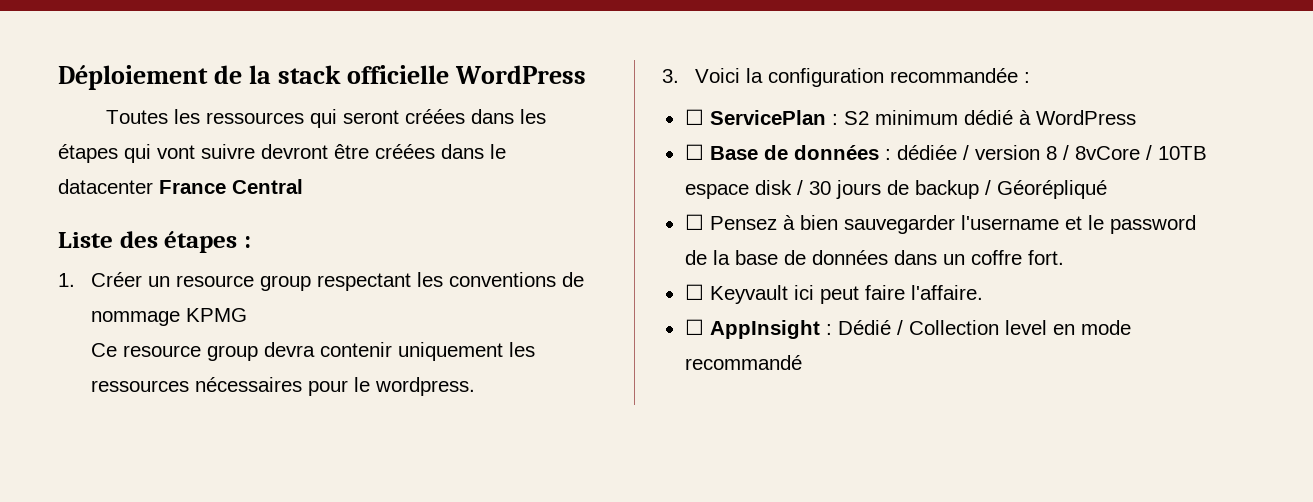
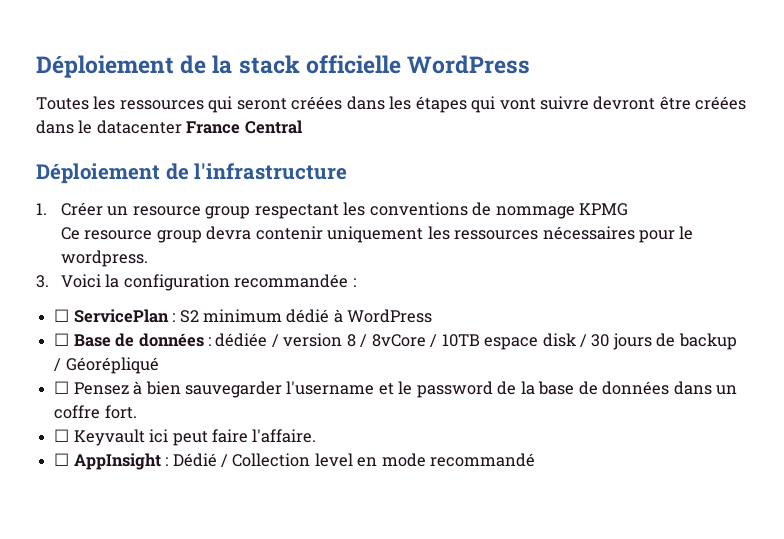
- Liste des étapes :
+ Déploiement de l'infrastructure

